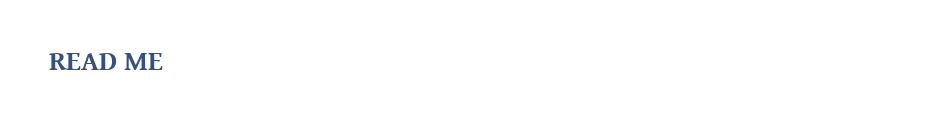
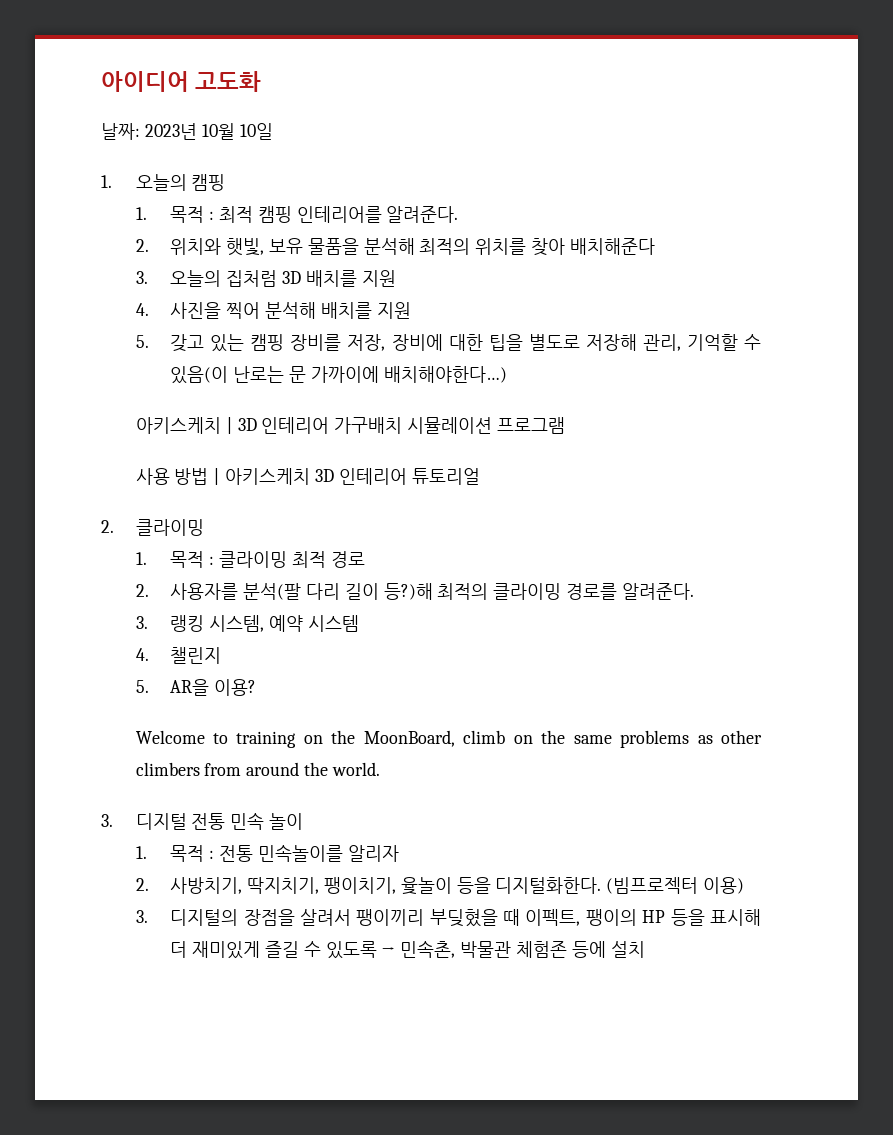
- READ ME
+ 아이디어 고도화
+ 날짜: 2023년 10월 10일
+ 1. 오늘의 캠핑
+ 1. 목적 : 최적 캠핑 인테리어를 알려준다.
+ 2. 위치와 햇빛, 보유 물품을 분석해 최적의 위치를 찾아 배치해준다
+ 3. 오늘의 집처럼 3D 배치를 지원
+ 4. 사진을 찍어 분석해 배치를 지원
+ 5. 갖고 있는 캠핑 장비를 저장, 장비에 대한 팁을 별도로 저장해 관리, 기억할 수 있음(이 난로는 문 가까이에 배치해야한다…)
+ 아키스케치ㅣ3D 인테리어 가구배치 시뮬레이션 프로그램
+ 사용 방법ㅣ아키스케치 3D 인테리어 튜토리얼
+ 2. 클라이밍
+ 1. 목적 : 클라이밍 최적 경로
+ 2. 사용자를 분석(팔 다리 길이 등?)해 최적의 클라이밍 경로를 알려준다.
+ 3. 랭킹 시스템, 예약 시스템
+ 4. 챌린지
+ 5. AR을 이용?
+ Welcome to training on the MoonBoard, climb on the same problems as other climbers from around the world.
+ 3. 디지털 전통 민속 놀이
+ 1. 목적 : 전통 민속놀이를 알리자
+ 2. 사방치기, 딱지치기, 팽이치기, 윷놀이 등을 디지털화한다. (빔프로젝터 이용)
+ 3. 디지털의 장점을 살려서 팽이끼리 부딪혔을 때 이펙트, 팽이의 HP 등을 표시해 더 재미있게 즐길 수 있도록 → 민속촌, 박물관 체험존 등에 설치

